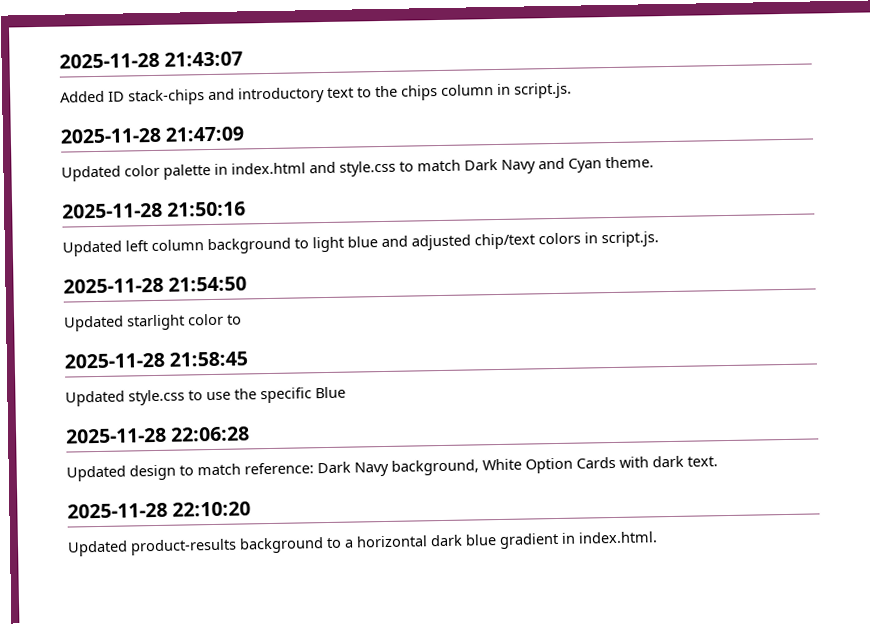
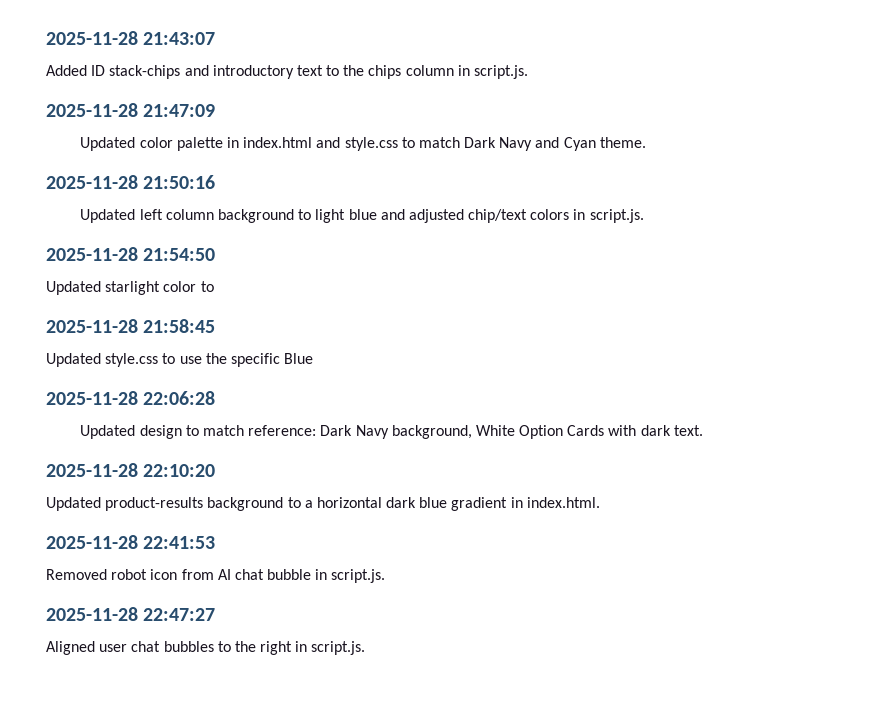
+ 2025-11-28 22:41:53
+ Removed robot icon from AI chat bubble in script.js.
+ 2025-11-28 22:47:27
+ Aligned user chat bubbles to the right in script.js.

